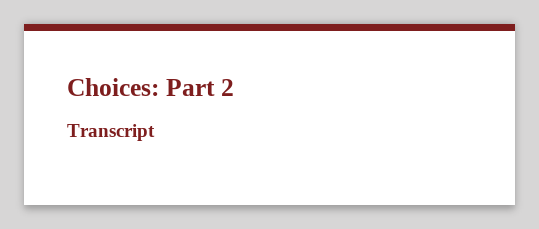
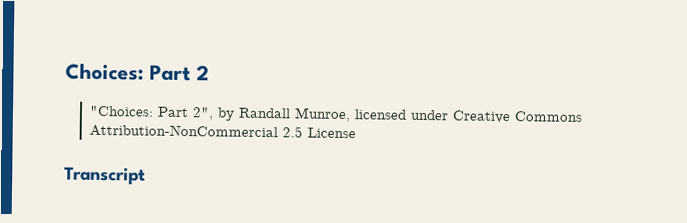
+ "Choices: Part 2", by Randall Munroe, licensed under Creative Commons Attribution-NonCommercial 2.5 License

